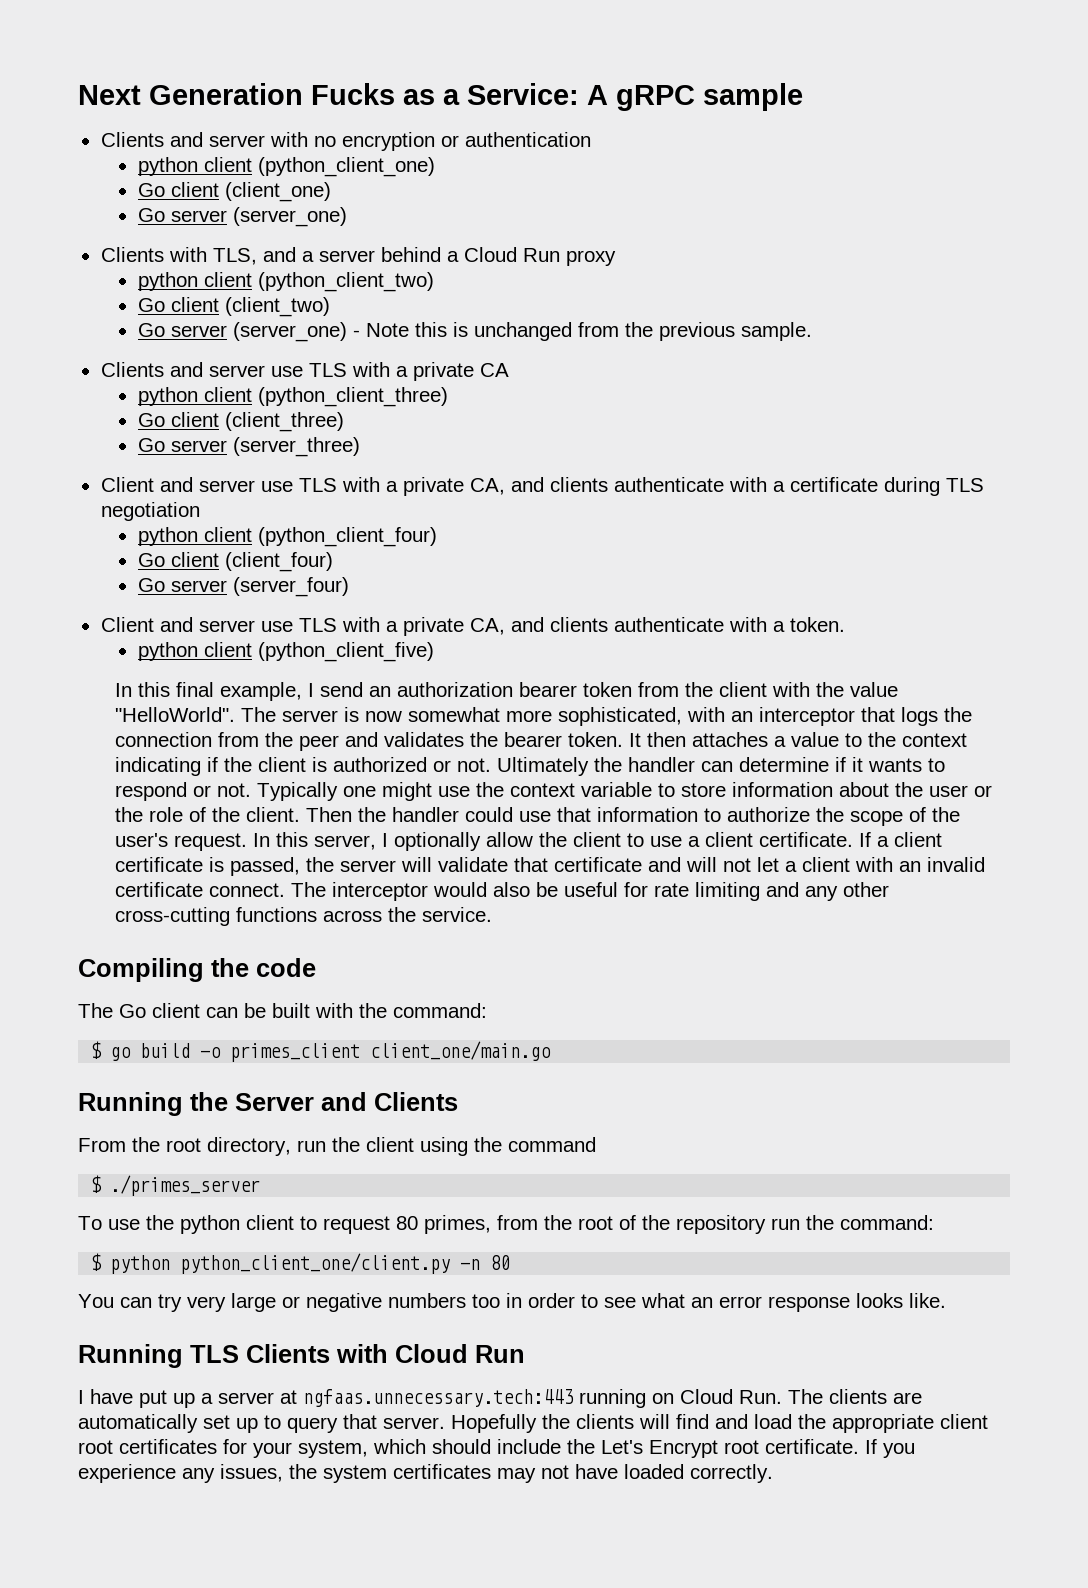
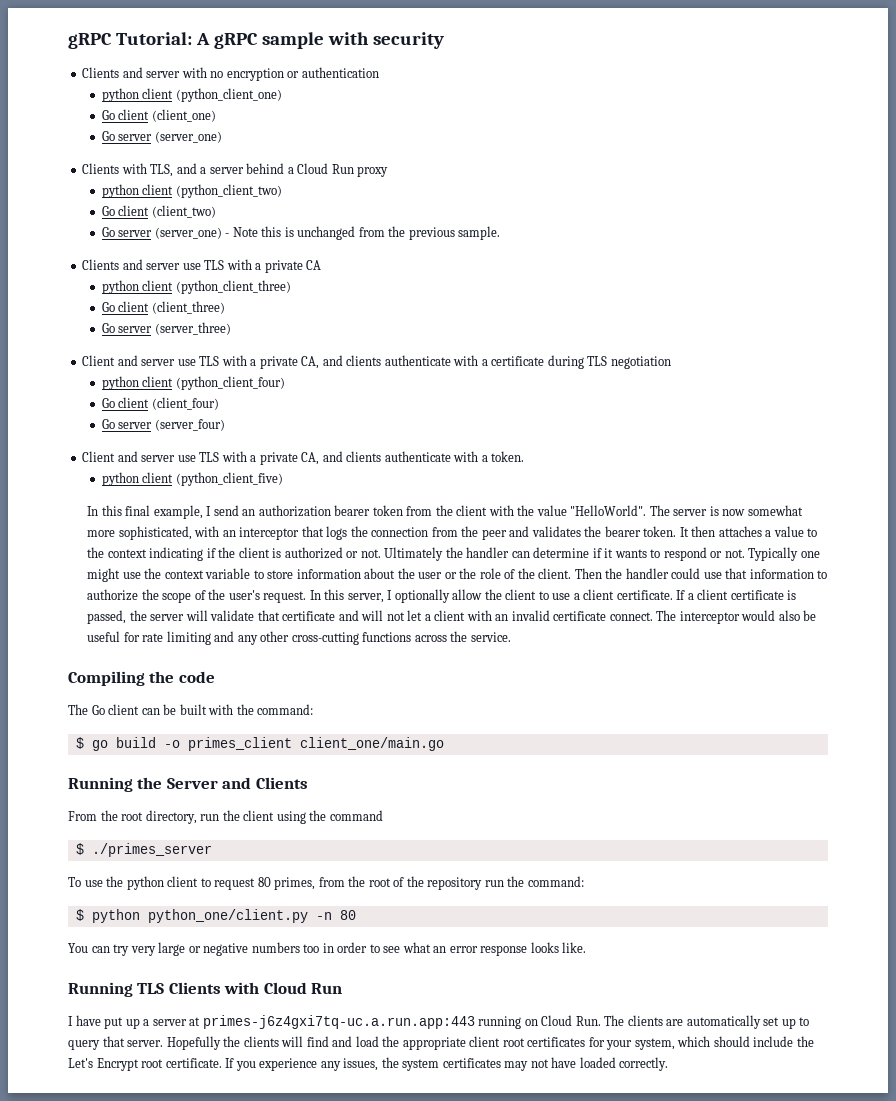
- Next Generation Fucks as a Service: A gRPC sample
+ gRPC Tutorial: A gRPC sample with security
- $ python python_client_one/client.py -n 80
+ $ python python_one/client.py -n 80
- I have put up a server at ngfaas.unnecessary.tech:443 running on Cloud Run. The clients are automatically set up to query that server.
+ I have put up a server at primes-j6z4gxi7tq-uc.a.run.app:443 running on Cloud Run. The clients are automatically set up to query that server.

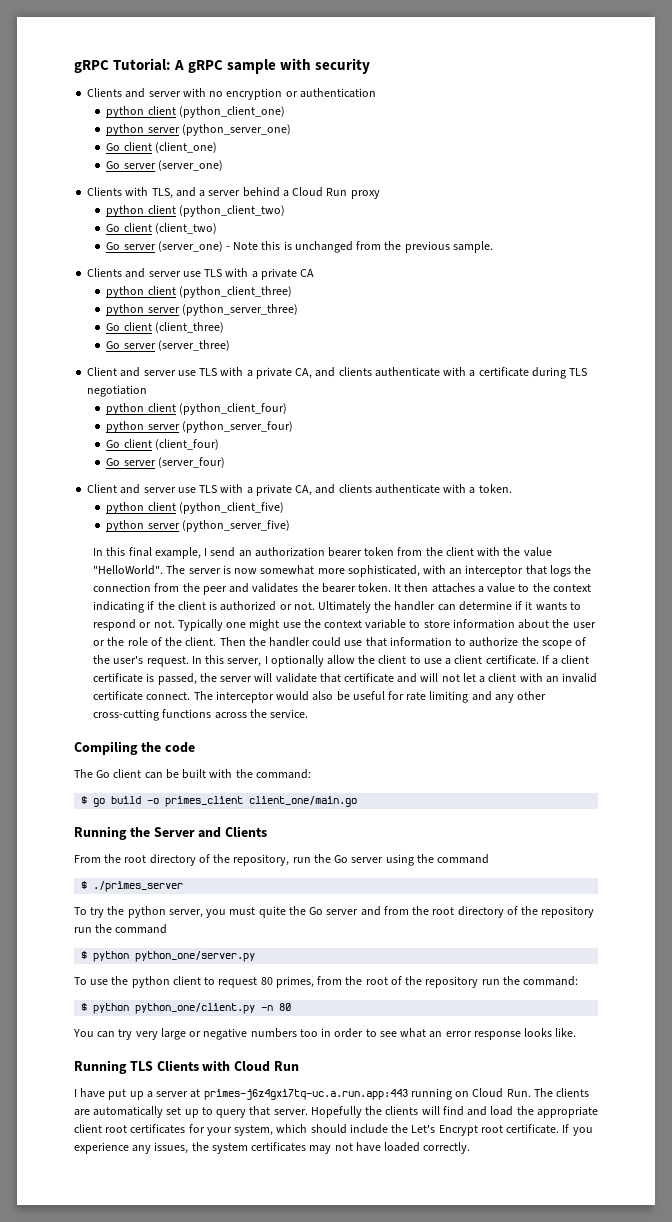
+ python server (python_server_one)
+ python server (python_server_three)
+ python server (python_server_four)
+ python server (python_server_five)
- From the root directory, run the client using the command
+ From the root directory of the repository, run the Go server using the command
+ To try the python server, you must quite the Go server and from the root directory of the repository run the command
+ $ python python_one/server.py

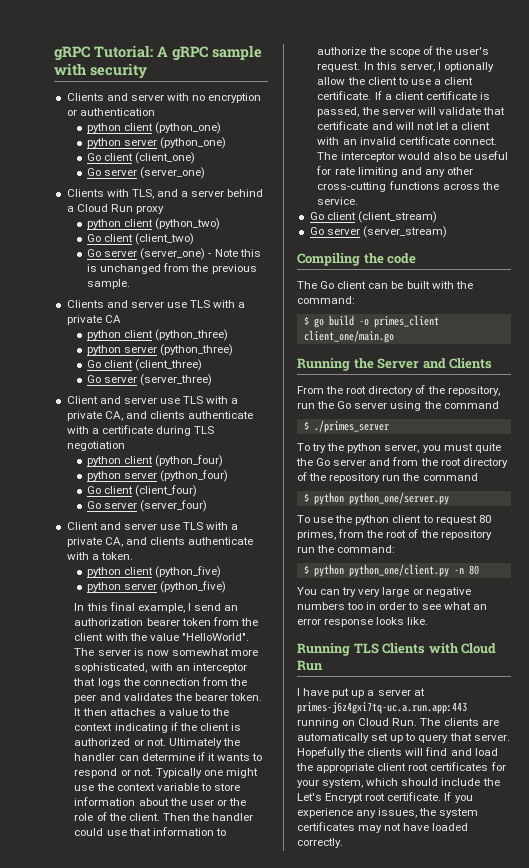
- python client (python_client_one)
- python server (python_server_one)
+ python client (python_one)
+ python server (python_one)
- python client (python_client_two)
+ python client (python_two)
- python client (python_client_three)
- python server (python_server_three)
+ python client (python_three)
+ python server (python_three)
- python client (python_client_four)
- python server (python_server_four)
+ python client (python_four)
+ python server (python_four)
- python client (python_client_five)
- python server (python_server_five)
+ python client (python_five)
+ python server (python_five)
+ Go client (client_stream)
+ Go server (server_stream)

